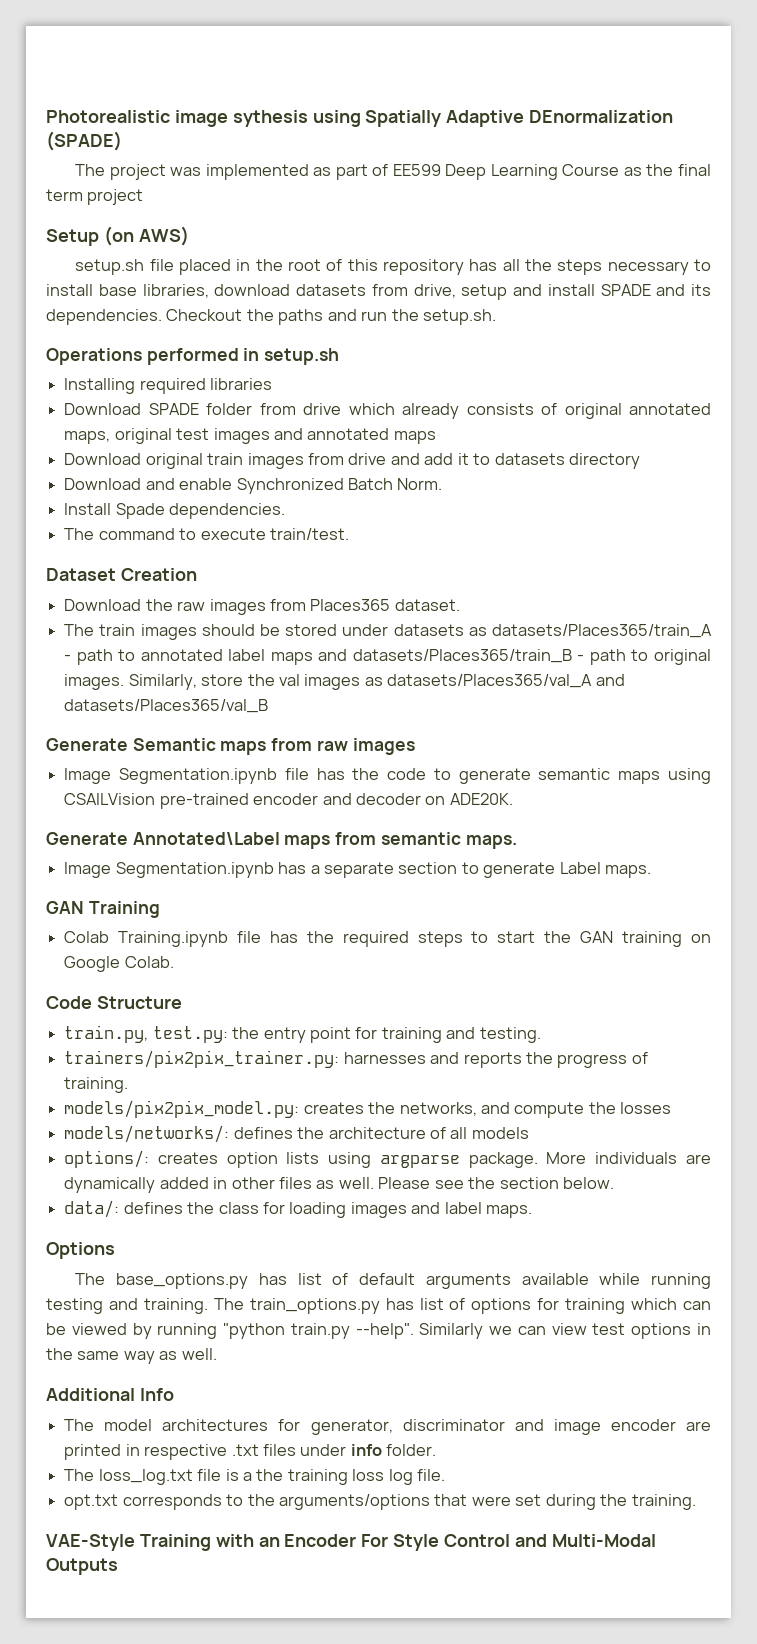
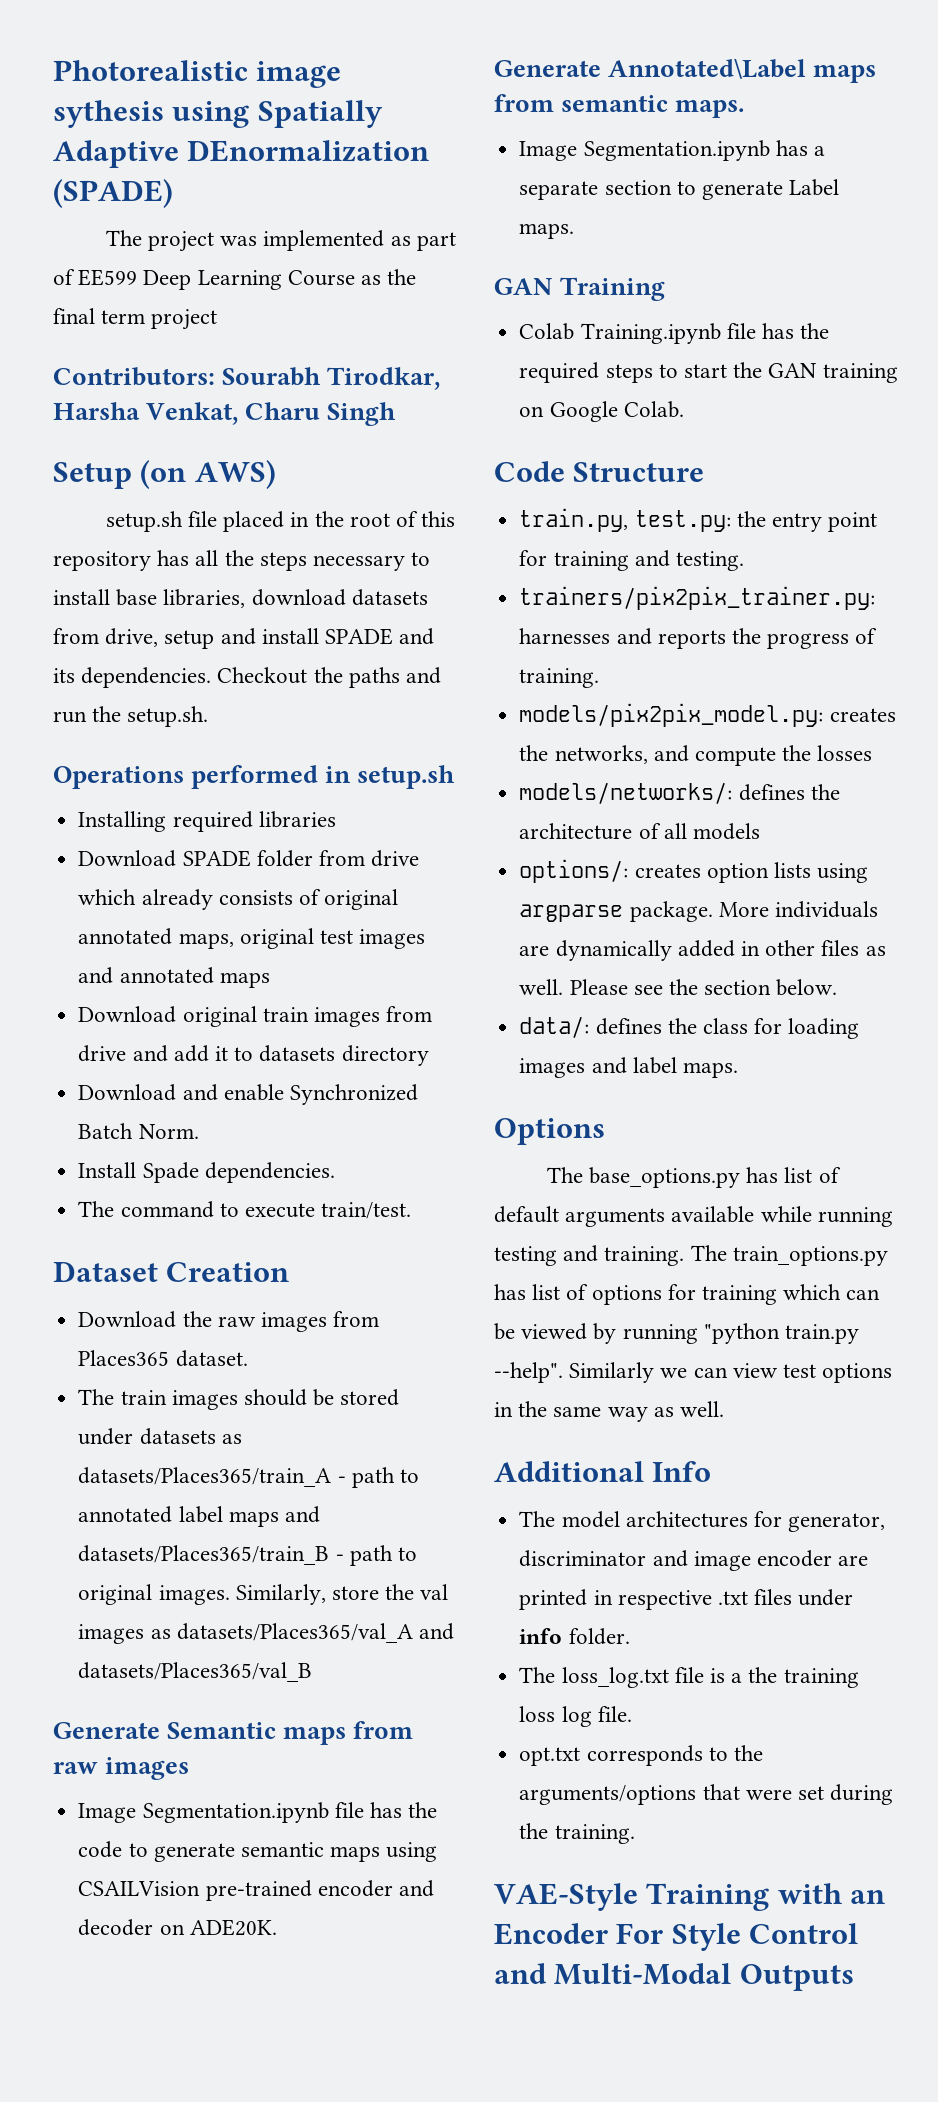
+ Contributors: Sourabh Tirodkar, Harsha Venkat, Charu Singh

